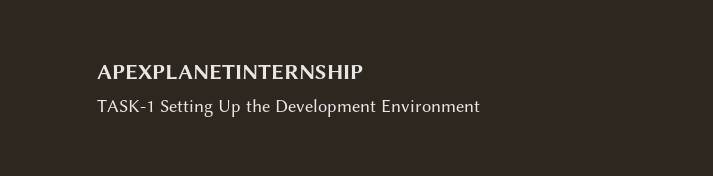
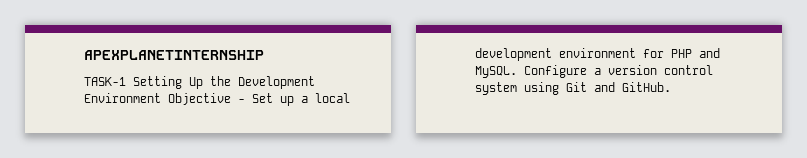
- TASK-1 Setting Up the Development Environment
+ TASK-1 Setting Up the Development Environment Objective - Set up a local development environment for PHP and MySQL. Configure a version control system using Git and GitHub.

